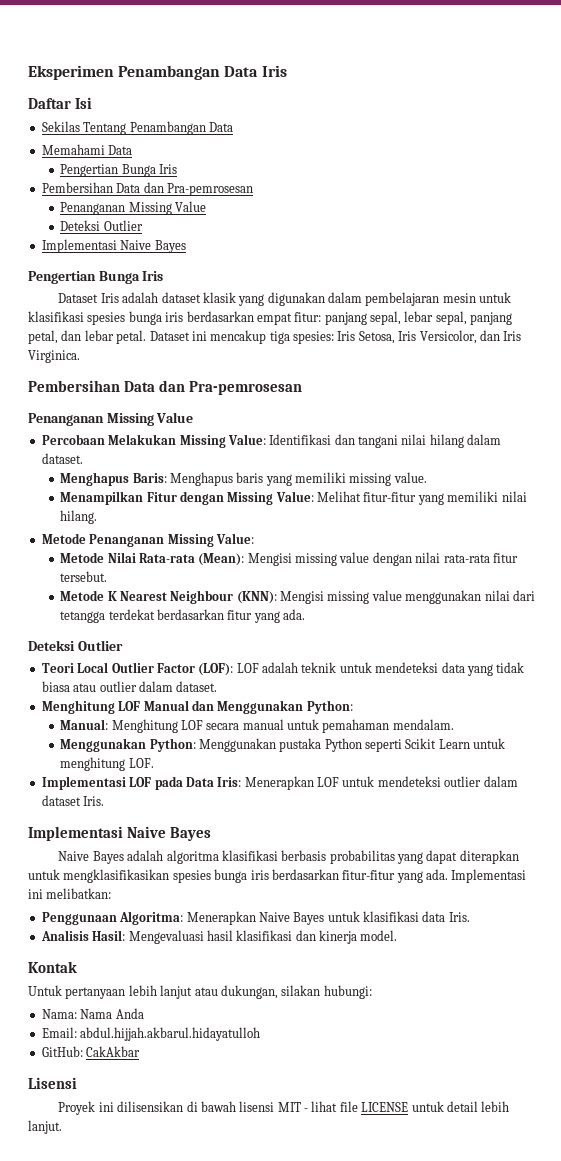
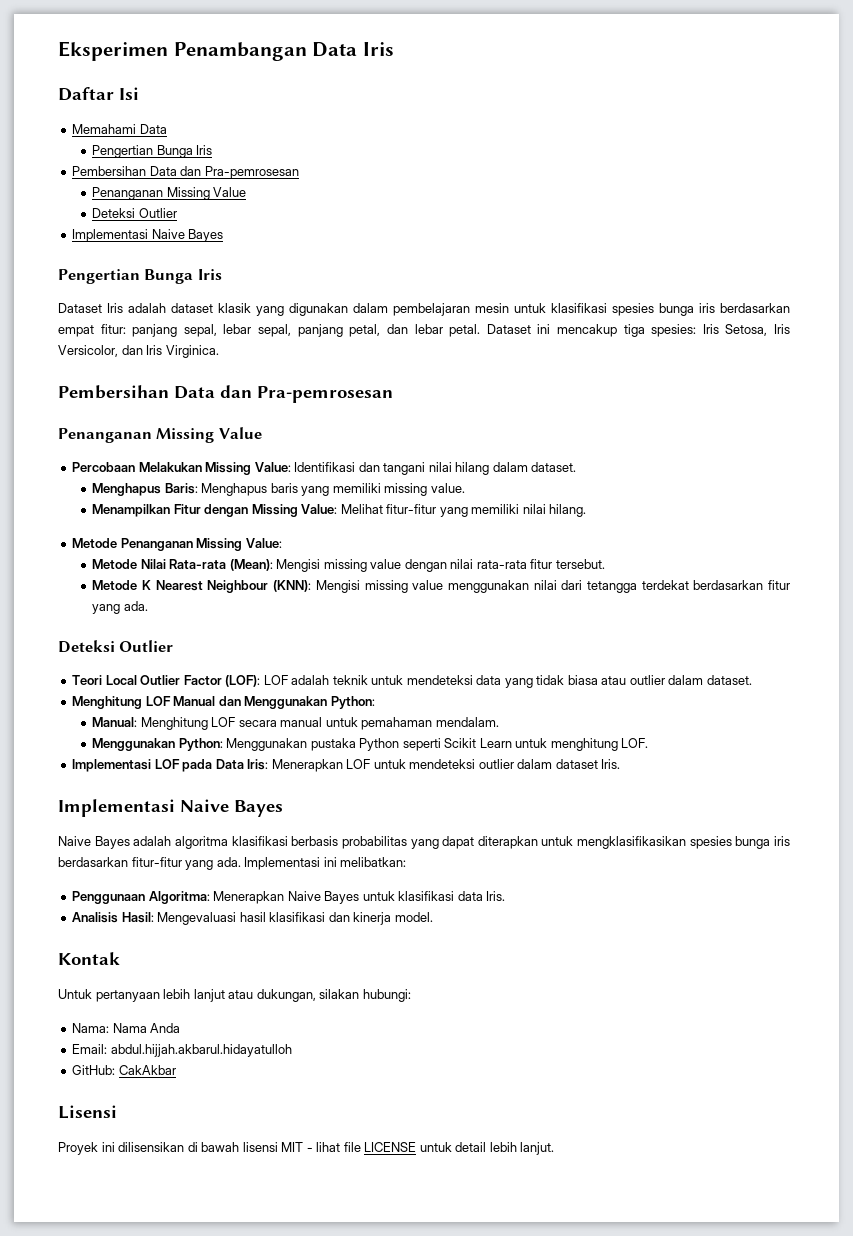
- Sekilas Tentang Penambangan Data

